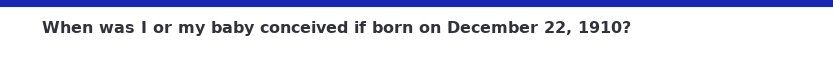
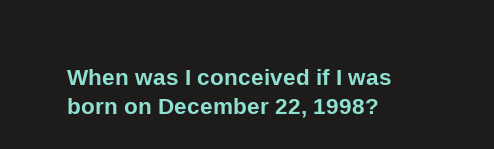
- When was I or my baby conceived if born on December 22, 1910?
+ When was I conceived if I was born on December 22, 1998?

